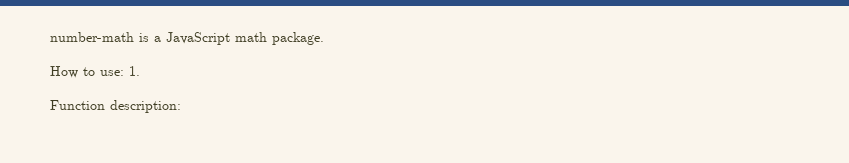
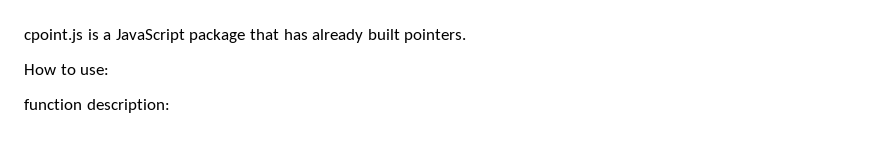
- number-math is a JavaScript math package.
+ cpoint.js is a JavaScript package that has already built pointers.
- How to use: 1.
- Function description:
+ How to use:
+ function description:

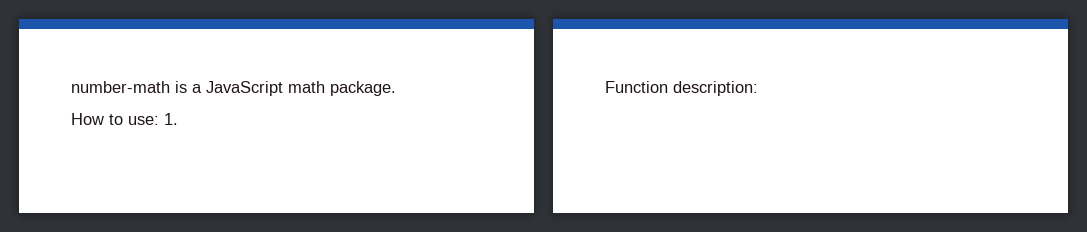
- cpoint.js is a JavaScript package that has already built pointers.
+ number-math is a JavaScript math package.
- How to use:
- function description:
+ How to use: 1.
+ Function description:

